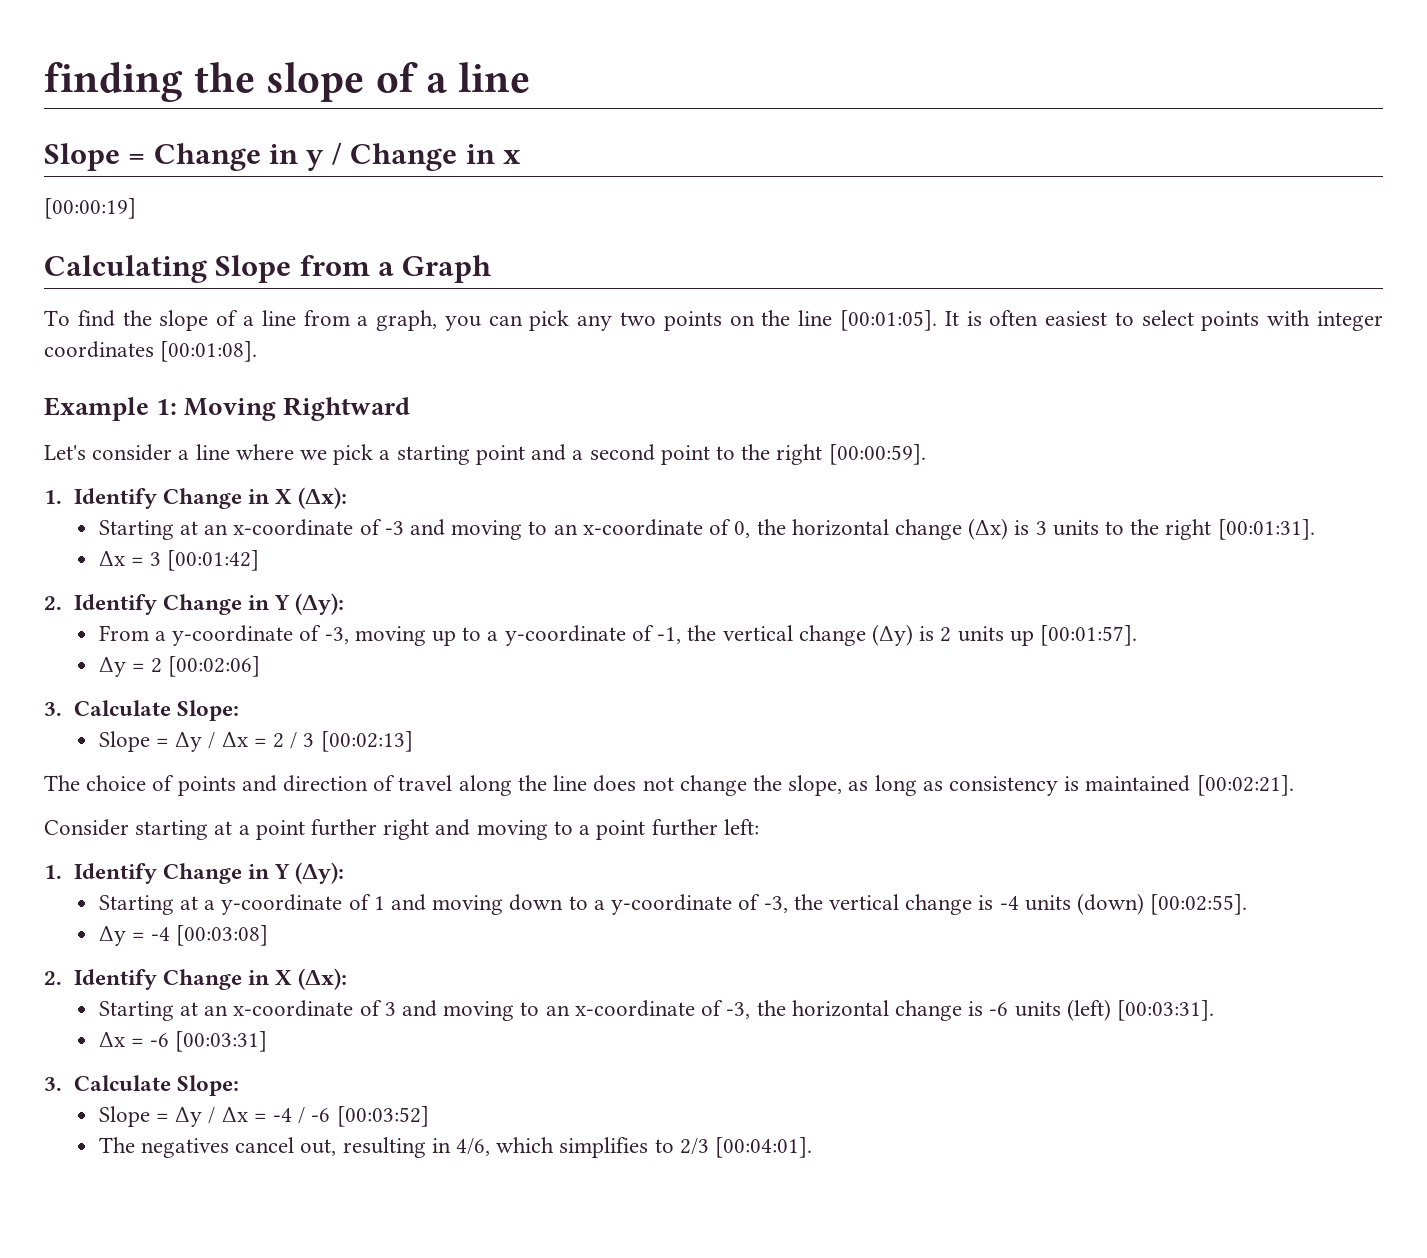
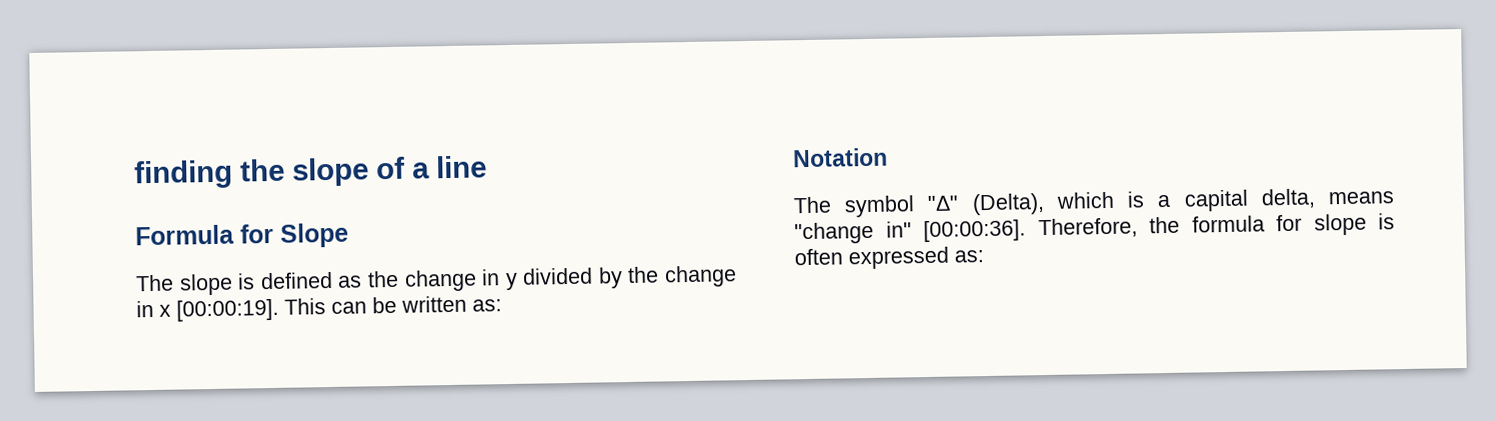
- Slope = Change in y / Change in x
- [00:00:19]
- Calculating Slope from a Graph
- To find the slope of a line from a graph, you can pick any two points on the line [00:01:05]. It is often easiest to select points with integer coordinates [00:01:08].
- Example 1: Moving Rightward
- Let's consider a line where we pick a starting point and a second point to the right [00:00:59].
- 1. Identify Change in X (Δx):
- Starting at an x-coordinate of -3 and moving to an x-coordinate of 0, the horizontal change (Δx) is 3 units to the right [00:01:31].
- Δx = 3 [00:01:42]
- 2. Identify Change in Y (Δy):
- From a y-coordinate of -3, moving up to a y-coordinate of -1, the vertical change (Δy) is 2 units up [00:01:57].
- Δy = 2 [00:02:06]
- 3. Calculate Slope:
- Slope = Δy / Δx = 2 / 3 [00:02:13]
- The choice of points and direction of travel along the line does not change the slope, as long as consistency is maintained [00:02:21].
- Consider starting at a point further right and moving to a point further left:
- 1. Identify Change in Y (Δy):
- Starting at a y-coordinate of 1 and moving down to a y-coordinate of -3, the vertical change is -4 units (down) [00:02:55].
- Δy = -4 [00:03:08]
- 2. Identify Change in X (Δx):
- Starting at an x-coordinate of 3 and moving to an x-coordinate of -3, the horizontal change is -6 units (left) [00:03:31].
- Δx = -6 [00:03:31]
- 3. Calculate Slope:
- Slope = Δy / Δx = -4 / -6 [00:03:52]
- The negatives cancel out, resulting in 4/6, which simplifies to 2/3 [00:04:01].
+ Formula for Slope
+ The slope is defined as the change in y divided by the change in x [00:00:19]. This can be written as:
+ Notation
+ The symbol "Δ" (Delta), which is a capital delta, means "change in" [00:00:36]. Therefore, the formula for slope is often expressed as:

